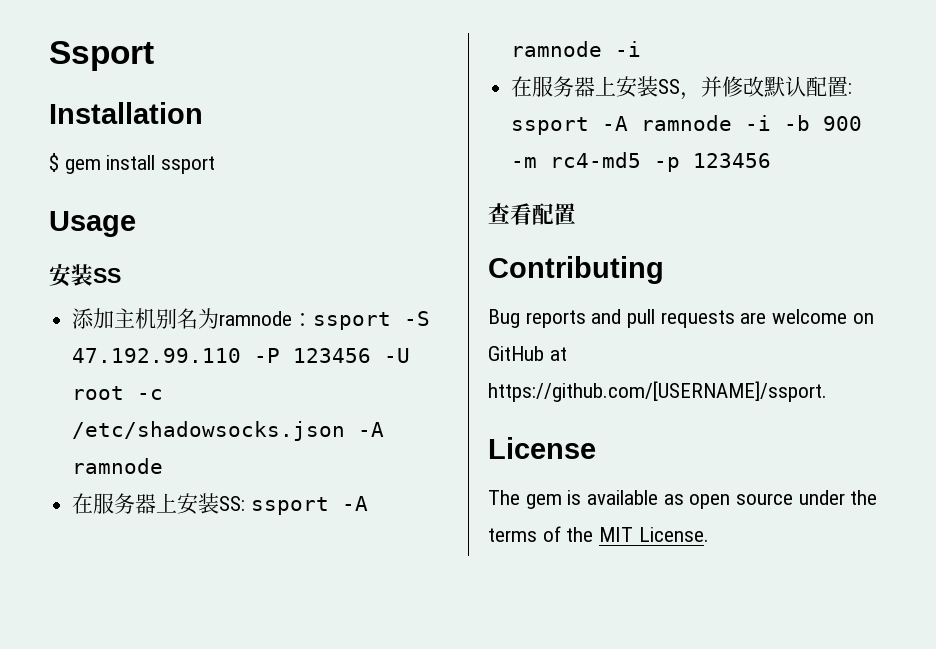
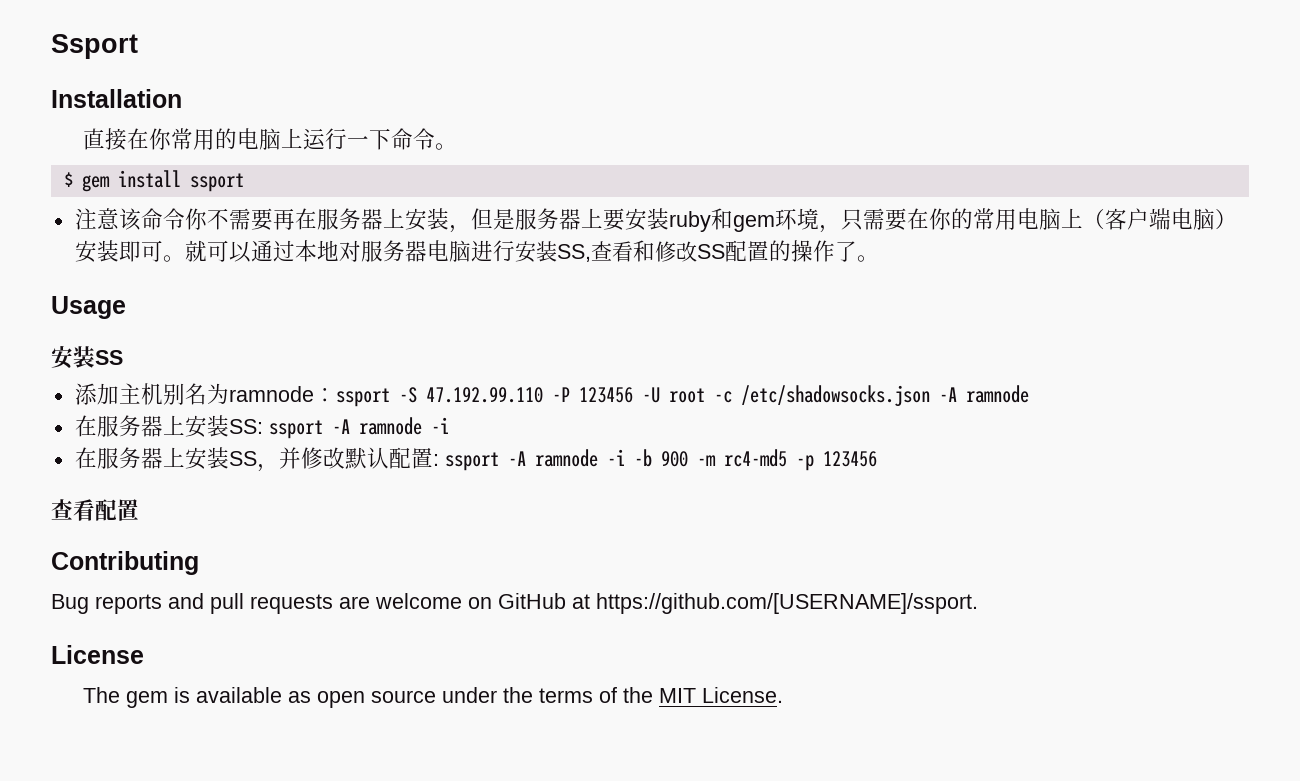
+ 直接在你常用的电脑上运行一下命令。
  $ gem install ssport
+ 注意该命令你不需要再在服务器上安装，但是服务器上要安装ruby和gem环境，只需要在你的常用电脑上（客户端电脑）安装即可。就可以通过本地对服务器电脑进行安装SS,查看和修改SS配置的操作了。

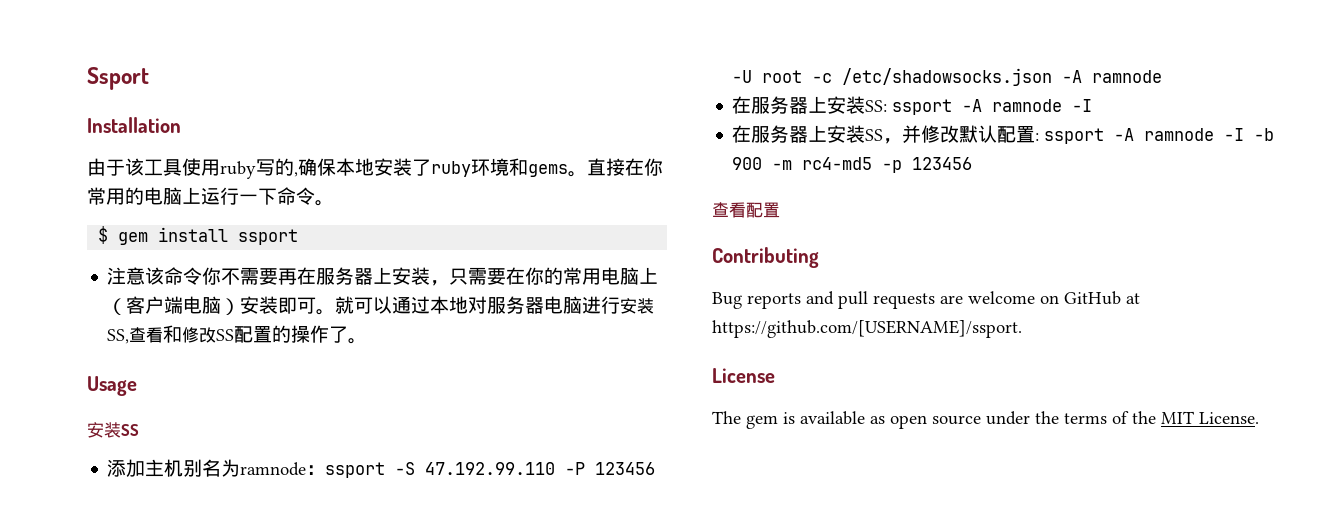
+ 由于该工具使用ruby写的,确保本地安装了ruby环境和gems。
- 注意该命令你不需要再在服务器上安装，但是服务器上要安装ruby和gem环境，只需要在你的常用电脑上（客户端电脑）安装即可。
+ 注意该命令你不需要再在服务器上安装，只需要在你的常用电脑上（客户端电脑）安装即可。
- 在服务器上安装SS: ssport -A ramnode -i
+ 在服务器上安装SS: ssport -A ramnode -I
- 在服务器上安装SS，并修改默认配置: ssport -A ramnode -i -b 900 -m rc4-md5 -p 123456
+ 在服务器上安装SS，并修改默认配置: ssport -A ramnode -I -b 900 -m rc4-md5 -p 123456

